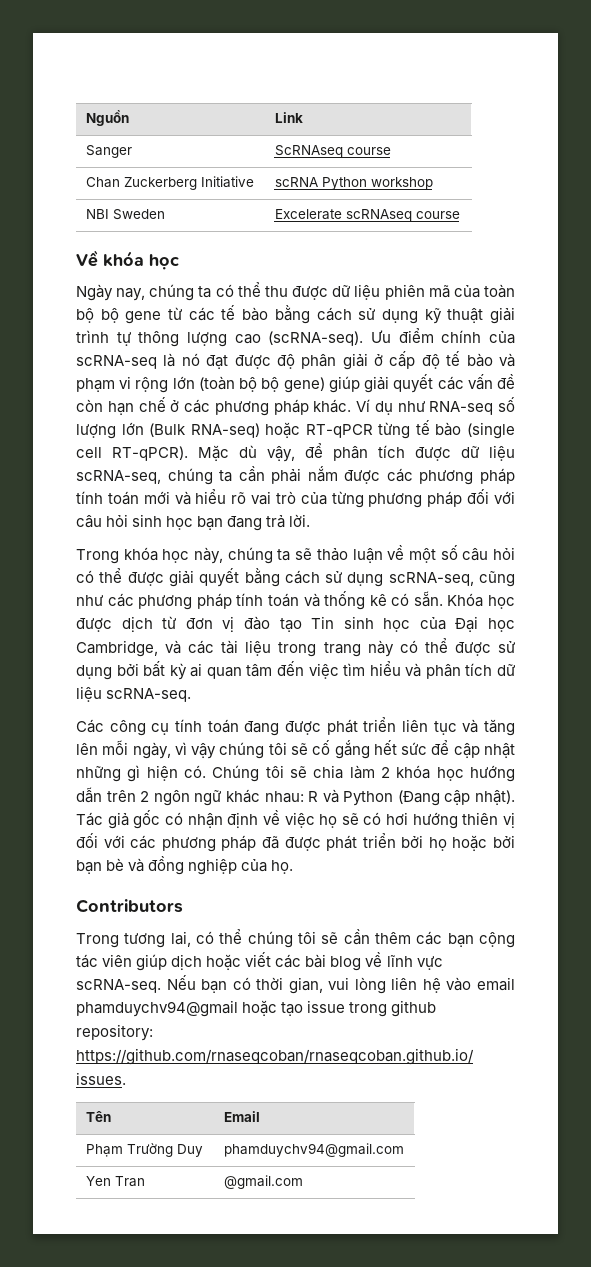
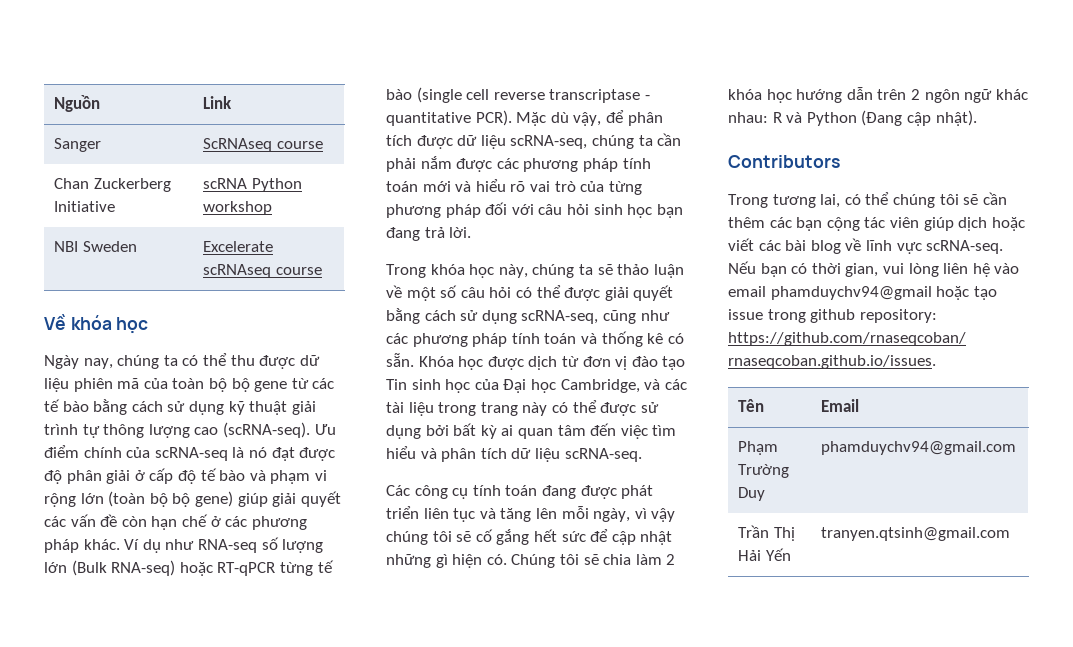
- Ví dụ như RNA-seq số lượng lớn (Bulk RNA-seq) hoặc RT-qPCR từng tế bào (single cell RT-qPCR).
+ Ví dụ như RNA-seq số lượng lớn (Bulk RNA-seq) hoặc RT-qPCR từng tế bào (single cell reverse transcriptase - quantitative PCR).
- Tác giả gốc có nhận định về việc họ sẽ có hơi hướng thiên vị đối với các phương pháp đã được phát triển bởi họ hoặc bởi bạn bè và đồng nghiệp của họ.
- Yen Tran | @gmail.com
+ Trần Thị Hải Yến | tranyen.qtsinh@gmail.com

